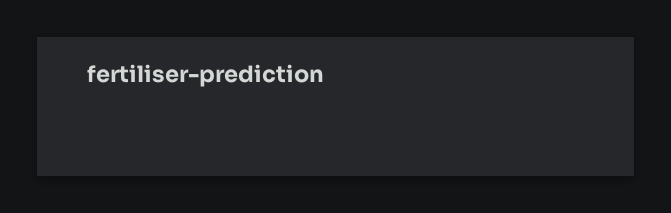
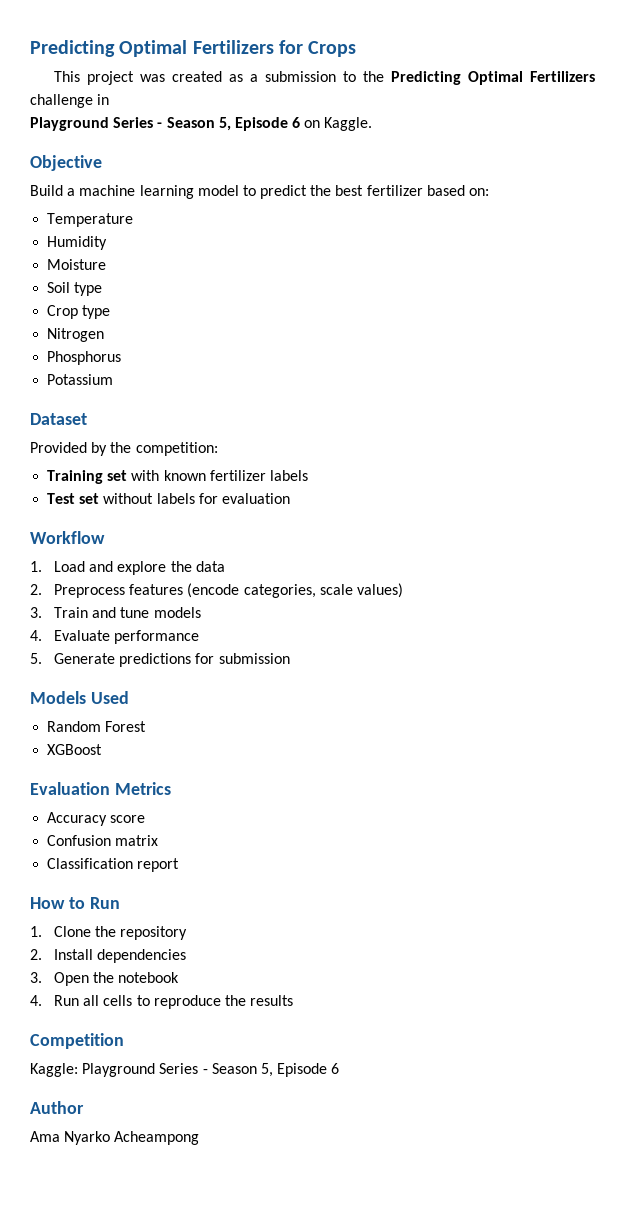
- fertiliser-prediction
+ Predicting Optimal Fertilizers for Crops
+ This project was created as a submission to the Predicting Optimal Fertilizers challenge in
+ Playground Series - Season 5, Episode 6 on Kaggle.
+ Objective
+ Build a machine learning model to predict the best fertilizer based on:
+ Temperature
+ Humidity
+ Moisture
+ Soil type
+ Crop type
+ Nitrogen
+ Phosphorus
+ Potassium
+ Dataset
+ Provided by the competition:
+ Training set with known fertilizer labels
+ Test set without labels for evaluation
+ Workflow
+ 1. Load and explore the data
+ 2. Preprocess features (encode categories, scale values)
+ 3. Train and tune models
+ 4. Evaluate performance
+ 5. Generate predictions for submission
+ Models Used
+ Random Forest
+ XGBoost
+ Evaluation Metrics
+ Accuracy score
+ Confusion matrix
+ Classification report
+ How to Run
+ 1. Clone the repository
+ 2. Install dependencies
+ 3. Open the notebook
+ 4. Run all cells to reproduce the results
+ Competition
+ Kaggle: Playground Series - Season 5, Episode 6
+ Author
+ Ama Nyarko Acheampong

